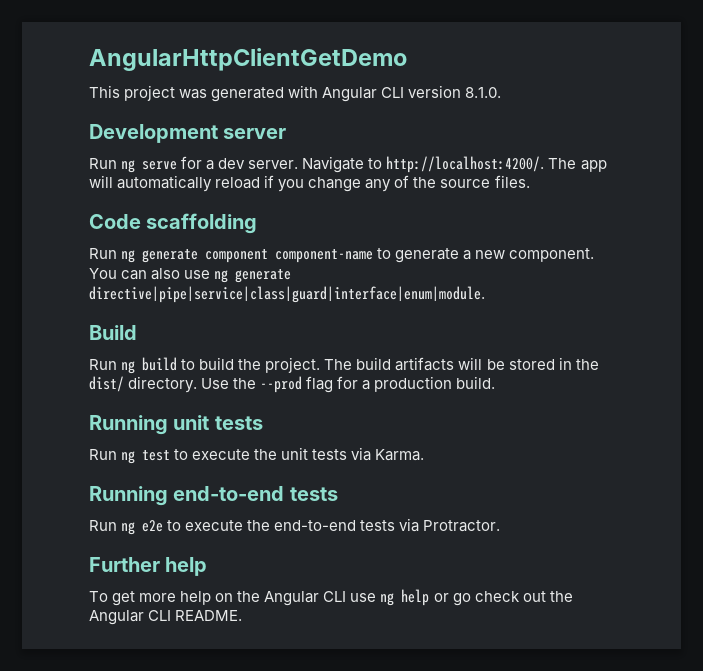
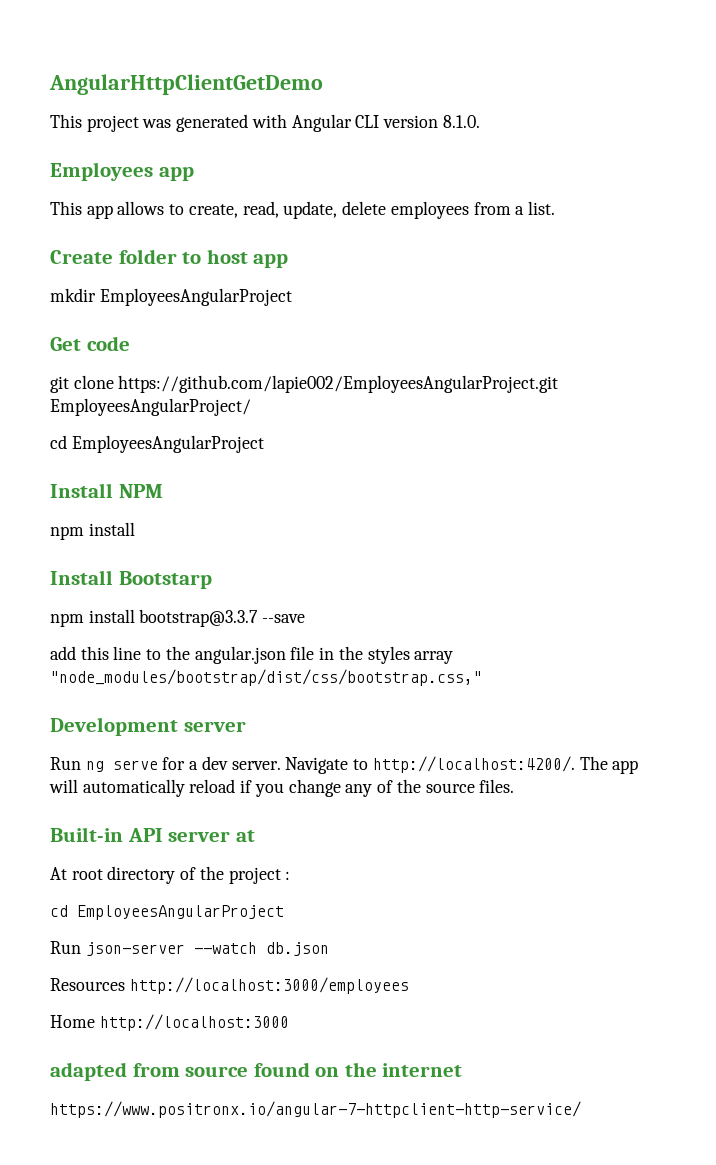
+ Employees app
+ This app allows to create, read, update, delete employees from a list.
+ Create folder to host app
+ mkdir EmployeesAngularProject
+ Get code
+ git clone https://github.com/lapie002/EmployeesAngularProject.git EmployeesAngularProject/
+ cd EmployeesAngularProject
+ Install NPM
+ npm install
+ Install Bootstarp
+ npm install bootstrap@3.3.7 --save
+ add this line to the angular.json file in the styles array "node_modules/bootstrap/dist/css/bootstrap.css,"
- Code scaffolding
- Run ng generate component component-name to generate a new component. You can also use ng generate directive|pipe|service|class|guard|interface|enum|module.
- Build
- Run ng build to build the project. The build artifacts will be stored in the dist/ directory. Use the --prod flag for a production build.
- Running unit tests
- Run ng test to execute the unit tests via Karma.
- Running end-to-end tests
- Run ng e2e to execute the end-to-end tests via Protractor.
- Further help
- To get more help on the Angular CLI use ng help or go check out the Angular CLI README.
+ Built-in API server at
+ At root directory of the project :
+ cd EmployeesAngularProject
+ Run json-server --watch db.json
+ Resources http://localhost:3000/employees
+ Home http://localhost:3000
+ adapted from source found on the internet
+ https://www.positronx.io/angular-7-httpclient-http-service/

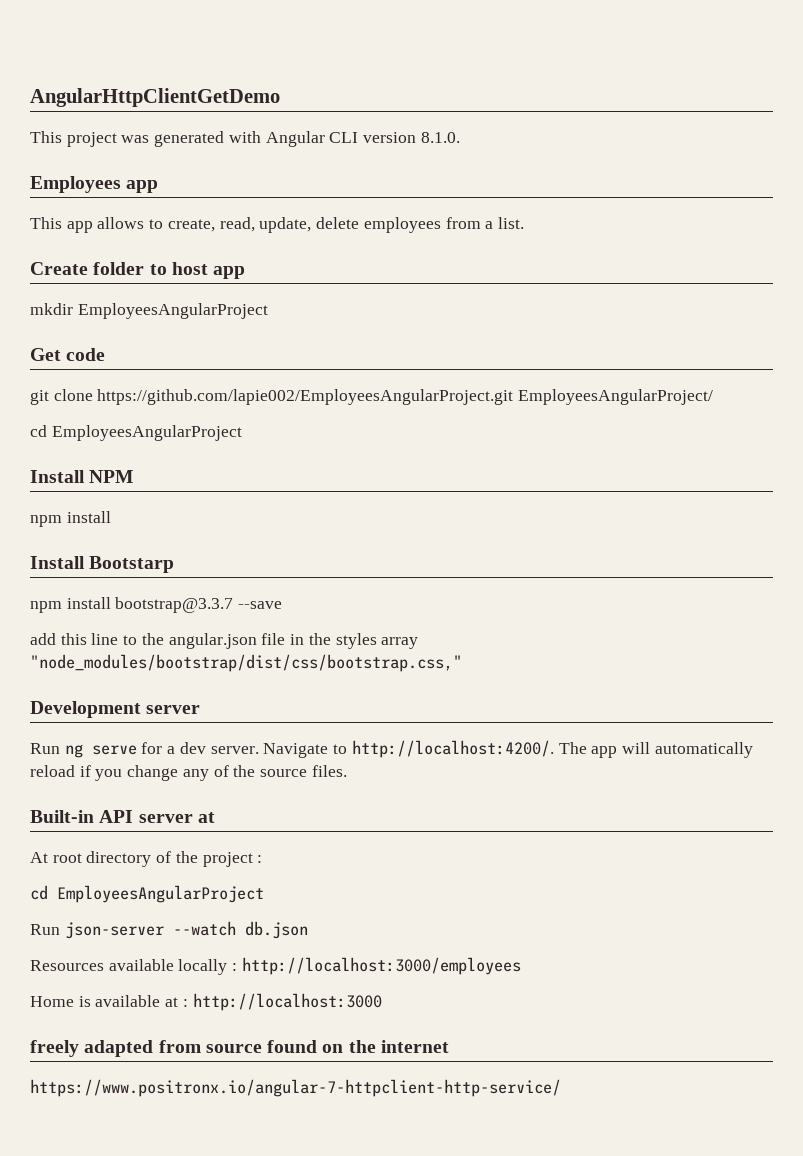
- Resources http://localhost:3000/employees
+ Resources available locally : http://localhost:3000/employees
- Home http://localhost:3000
+ Home is available at : http://localhost:3000
- adapted from source found on the internet
+ freely adapted from source found on the internet

